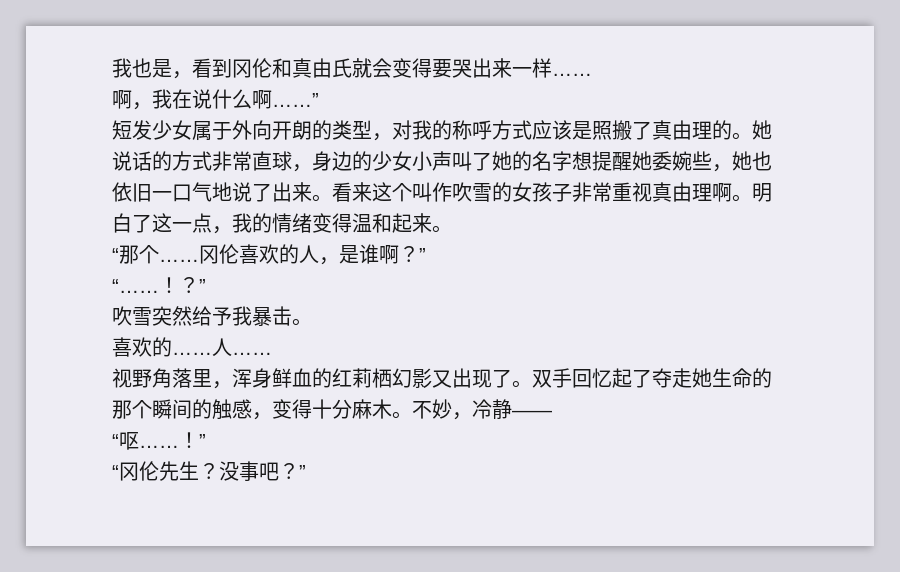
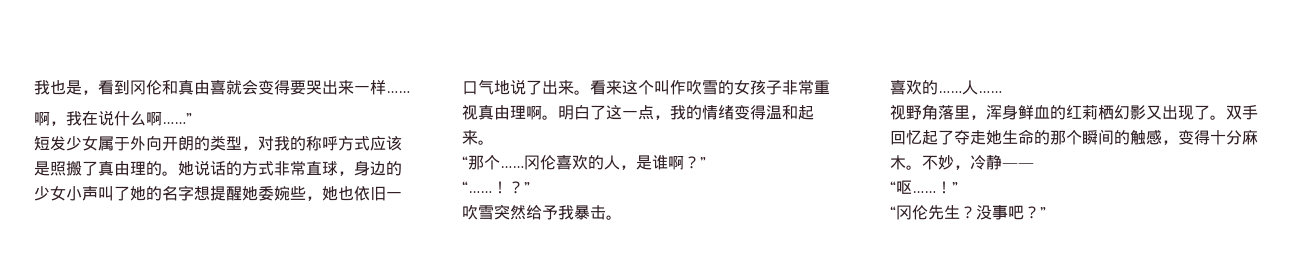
- 我也是，看到冈伦和真由氏就会变得要哭出来一样……
+ 我也是，看到冈伦和真由喜就会变得要哭出来一样……

